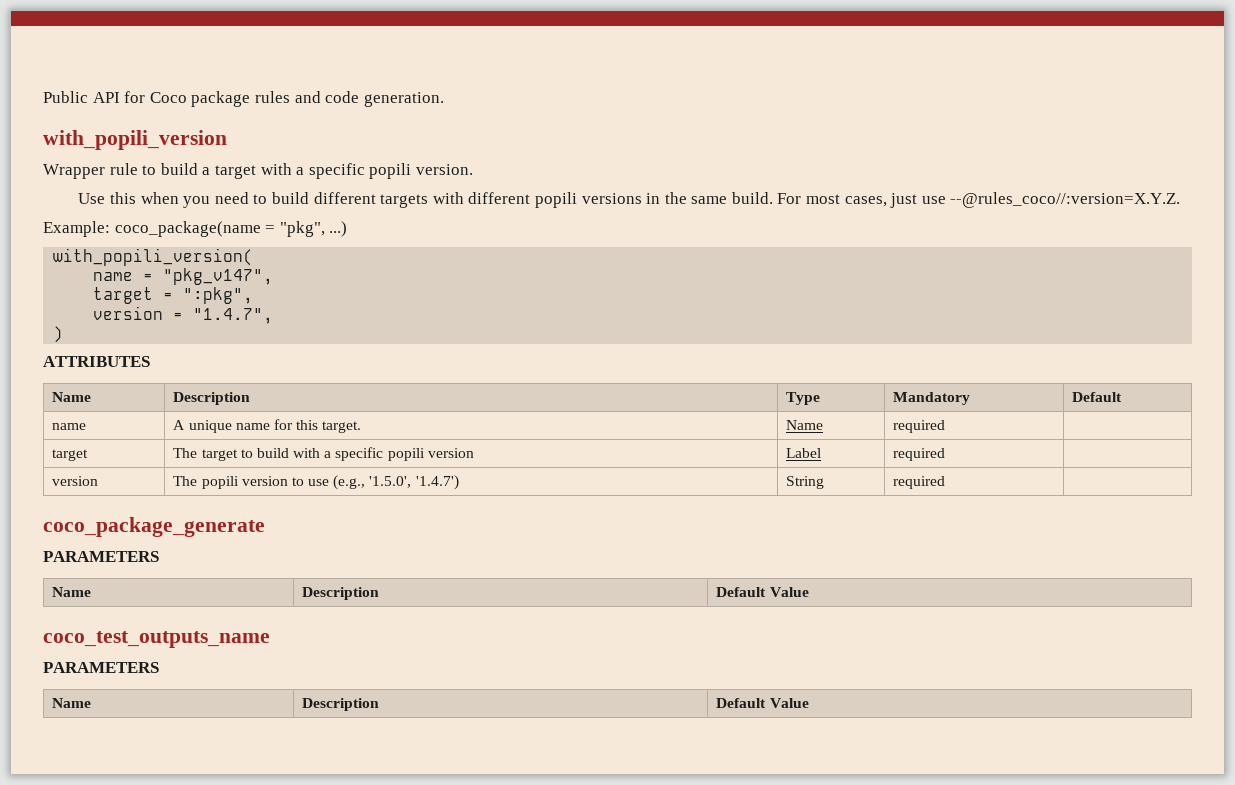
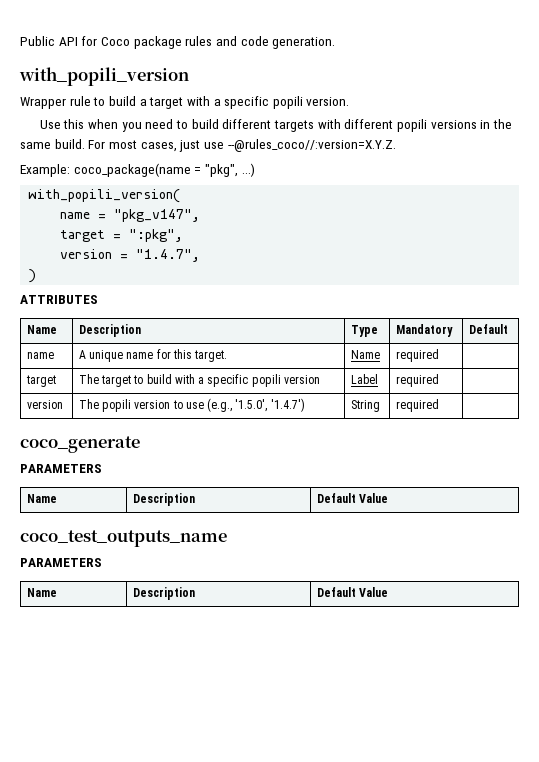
- coco_package_generate
+ coco_generate

